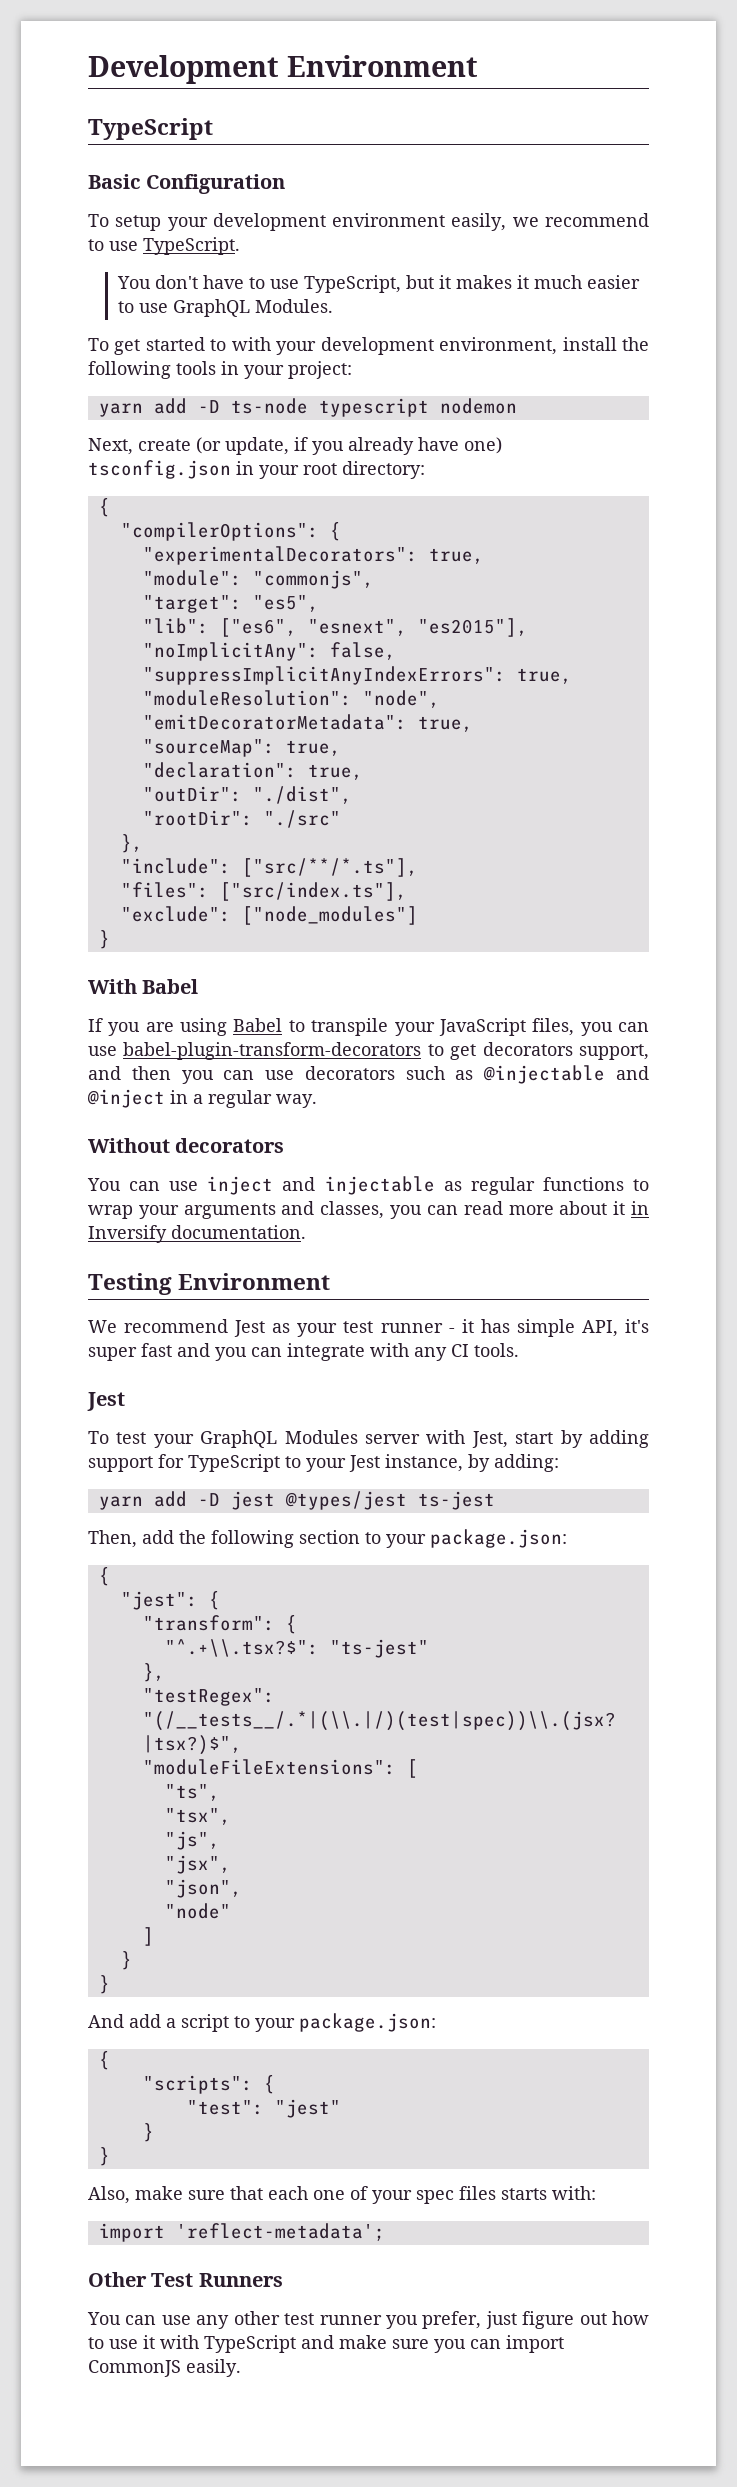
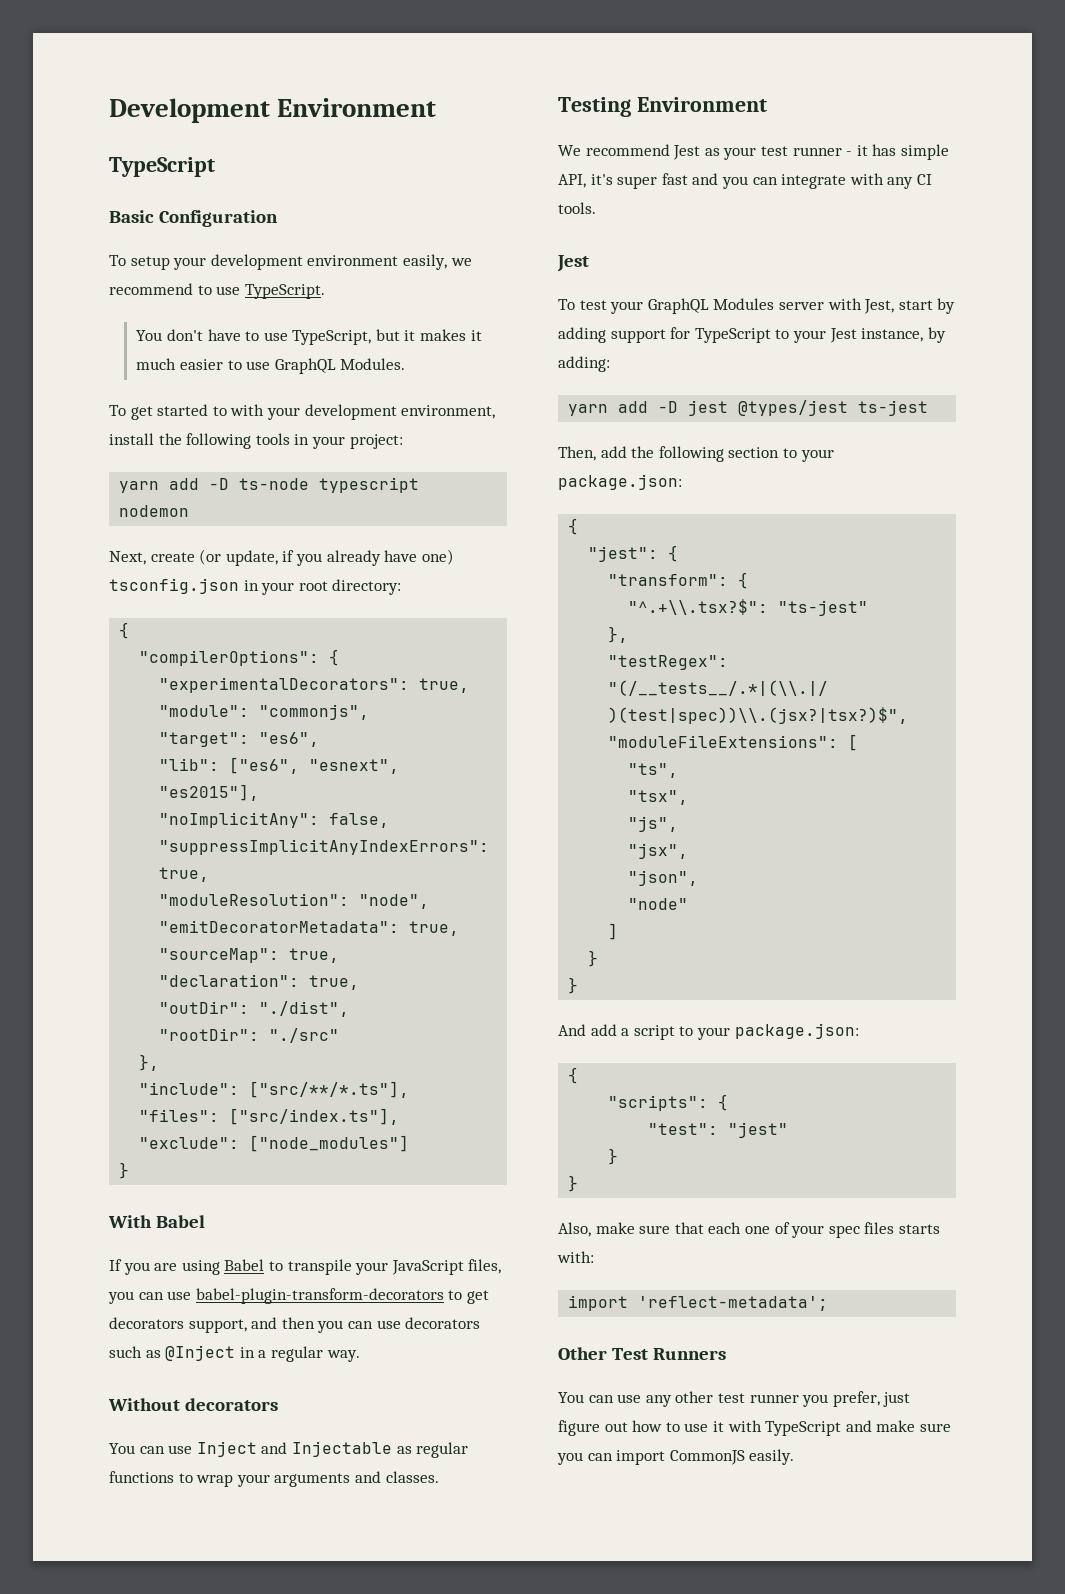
- "target": "es5",
+ "target": "es6",
- If you are using Babel to transpile your JavaScript files, you can use babel-plugin-transform-decorators to get decorators support, and then you can use decorators such as @injectable and @inject in a regular way.
+ If you are using Babel to transpile your JavaScript files, you can use babel-plugin-transform-decorators to get decorators support, and then you can use decorators such as @Inject in a regular way.
- You can use inject and injectable as regular functions to wrap your arguments and classes, you can read more about it in Inversify documentation.
+ You can use Inject and Injectable as regular functions to wrap your arguments and classes.

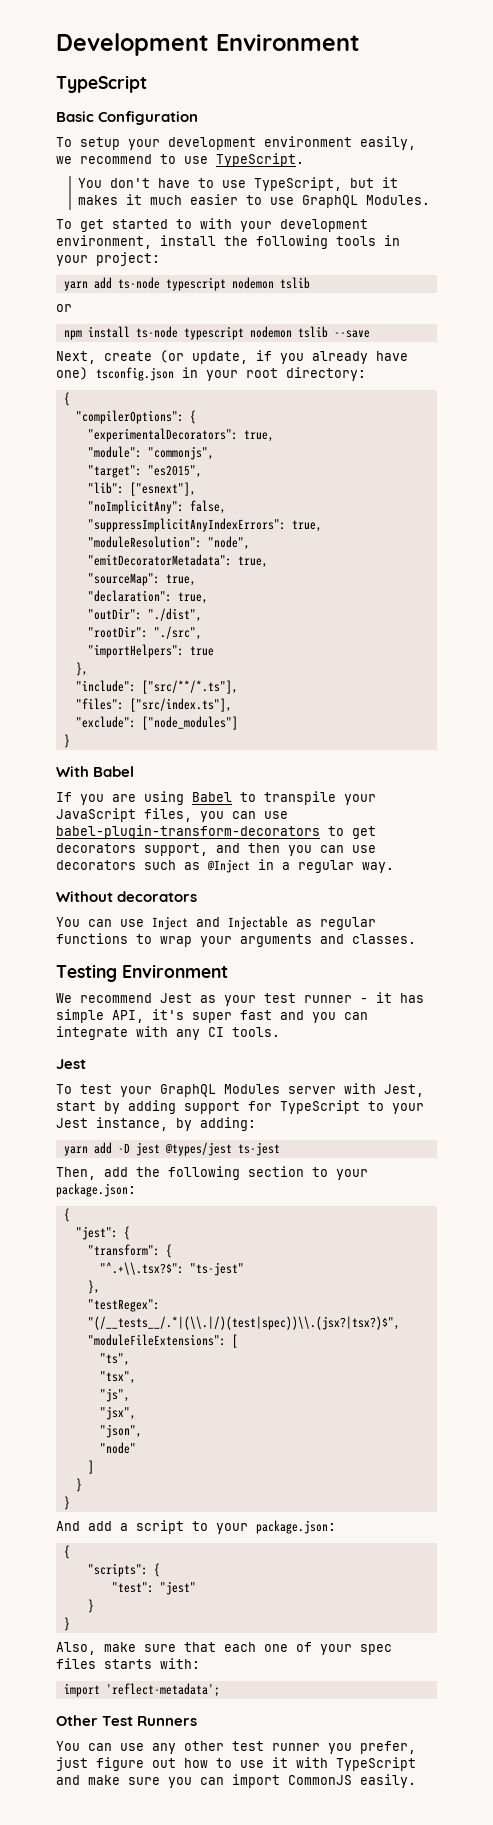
- yarn add -D ts-node typescript nodemon
+ yarn add ts-node typescript nodemon tslib
+ or
+ npm install ts-node typescript nodemon tslib --save
- "target": "es6",
+ "target": "es2015",
- "lib": ["es6", "esnext", "es2015"],
+ "lib": ["esnext"],
- "rootDir": "./src"
+ "rootDir": "./src",
+ "importHelpers": true

